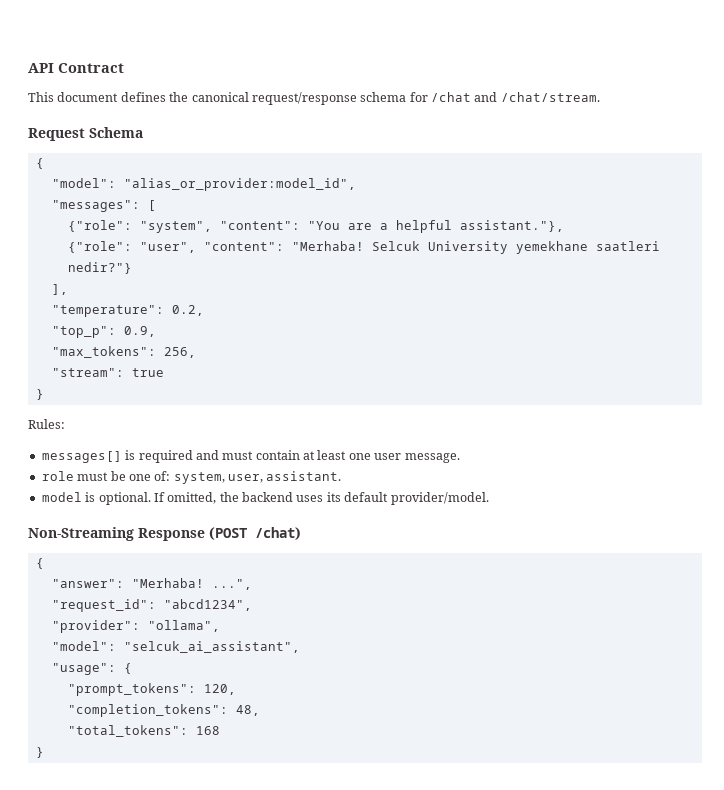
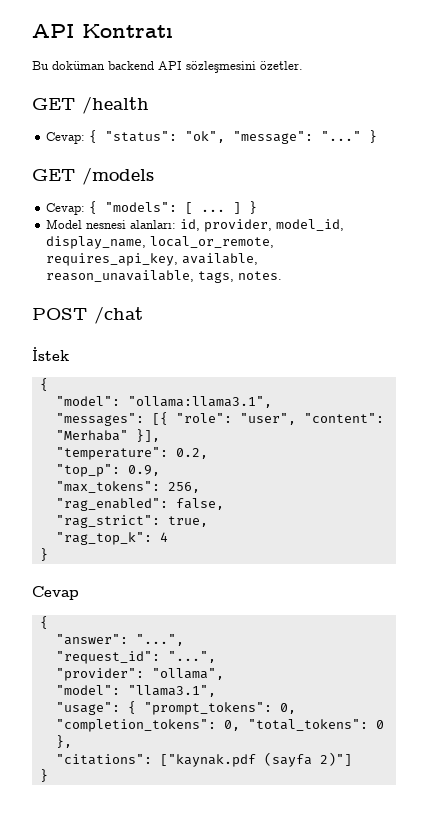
- API Contract
- This document defines the canonical request/response schema for /chat and /chat/stream.
- Request Schema
+ API Kontratı
+ Bu doküman backend API sözleşmesini özetler.
+ GET /health
+ Cevap: { "status": "ok", "message": "..." }
+ GET /models
+ Cevap: { "models": [ ... ] }
+ Model nesnesi alanları: id, provider, model_id, display_name, local_or_remote, requires_api_key, available, reason_unavailable, tags, notes.
+ POST /chat
+ İstek
- "model": "alias_or_provider:model_id",
+ "model": "ollama:llama3.1",
- "messages": [
- {"role": "system", "content": "You are a helpful assistant."},
- {"role": "user", "content": "Merhaba! Selcuk University yemekhane saatleri nedir?"}
- ],
+ "messages": [{ "role": "user", "content": "Merhaba" }],
- "stream": true
+ "rag_enabled": false,
+ "rag_strict": true,
+ "rag_top_k": 4
  }
- Rules:
- messages[] is required and must contain at least one user message.
- role must be one of: system, user, assistant.
- model is optional. If omitted, the backend uses its default provider/model.
- Non-Streaming Response (POST /chat)
+ Cevap
- "answer": "Merhaba! ...",
+ "answer": "...",
- "request_id": "abcd1234",
+ "request_id": "...",
- "model": "selcuk_ai_assistant",
+ "model": "llama3.1",
- "usage": {
- "prompt_tokens": 120,
- "completion_tokens": 48,
- "total_tokens": 168
+ "usage": { "prompt_tokens": 0, "completion_tokens": 0, "total_tokens": 0 },
+ "citations": ["kaynak.pdf (sayfa 2)"]

